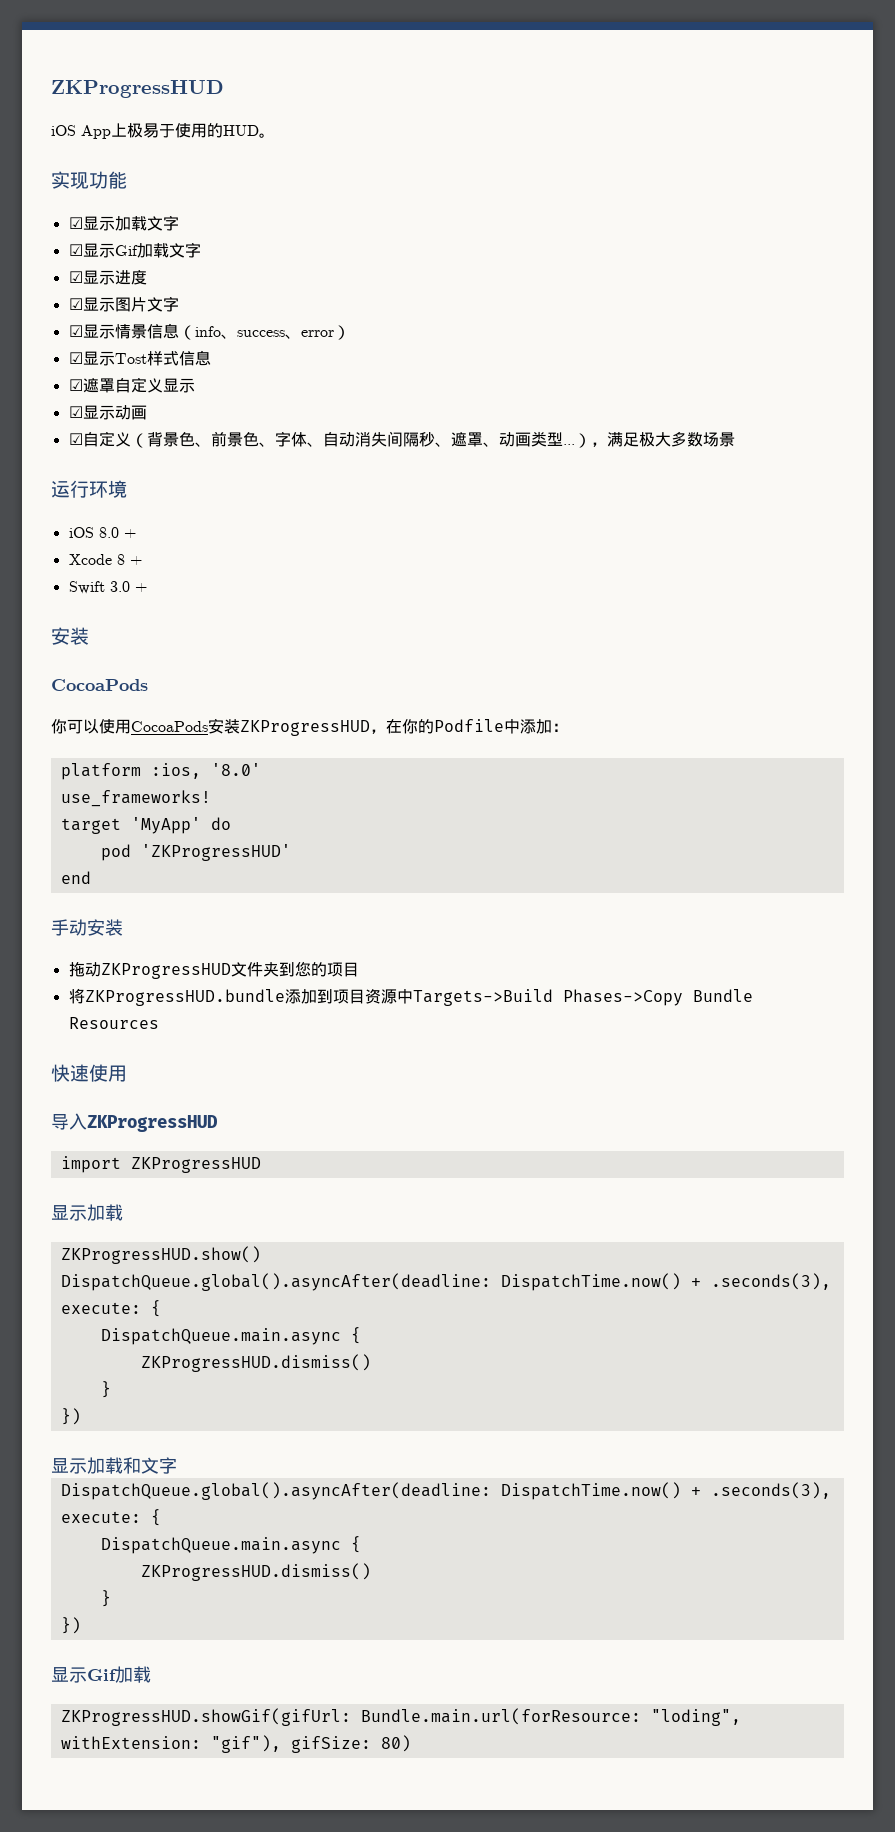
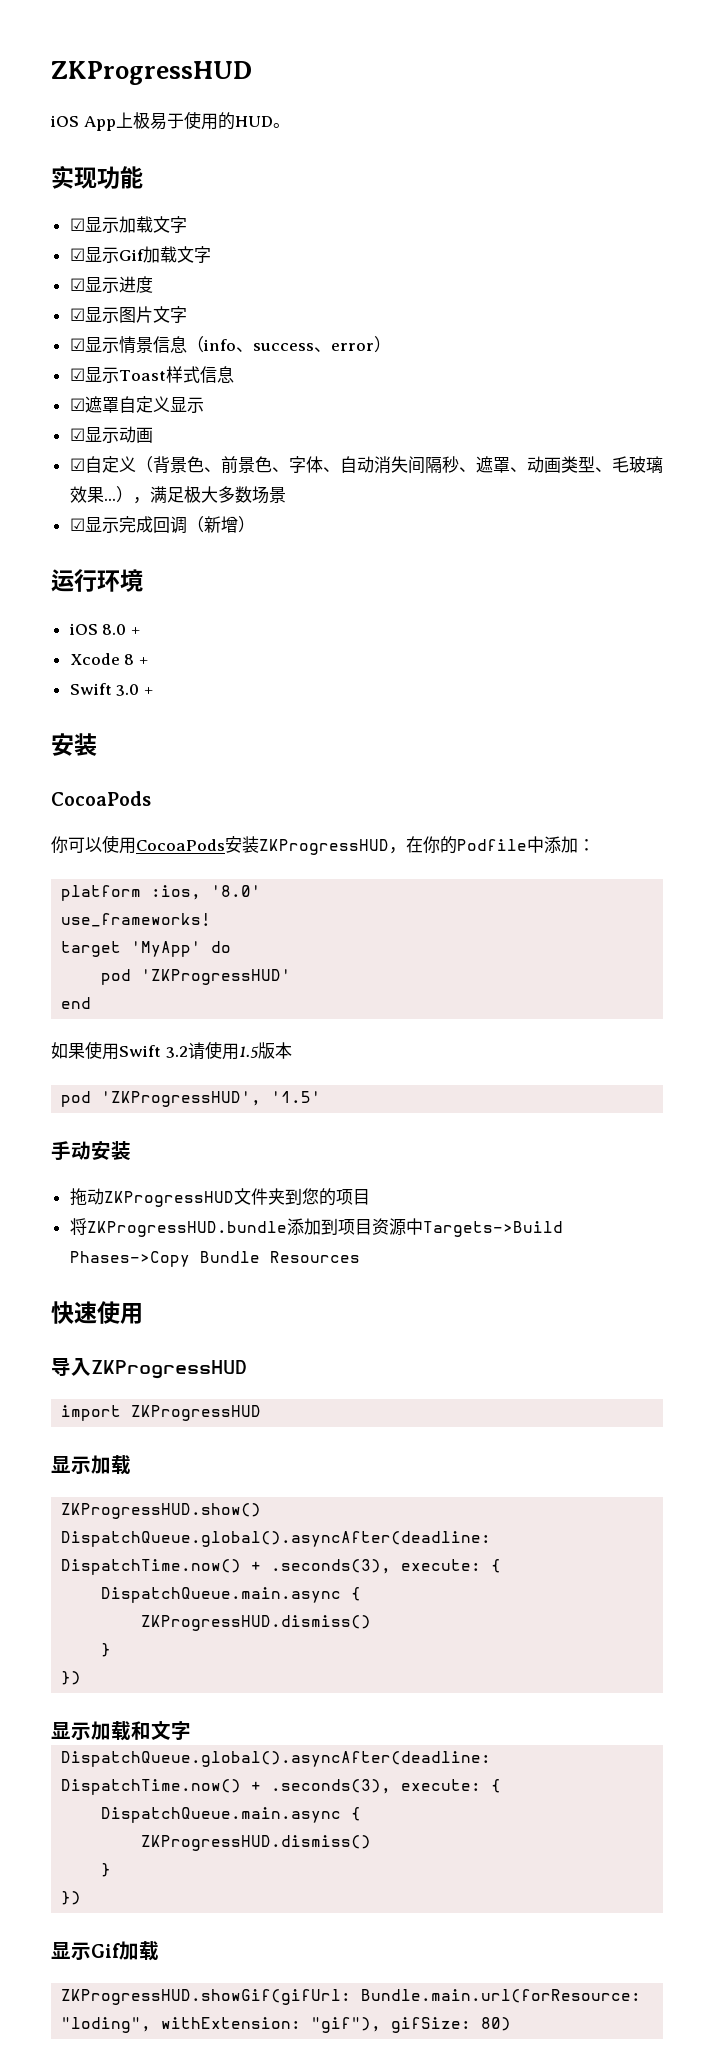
- ☑显示Tost样式信息
+ ☑显示Toast样式信息
- ☑自定义（背景色、前景色、字体、自动消失间隔秒、遮罩、动画类型...），满足极大多数场景
+ ☑自定义（背景色、前景色、字体、自动消失间隔秒、遮罩、动画类型、毛玻璃效果...），满足极大多数场景
+ ☑显示完成回调（新增）
+ 如果使用Swift 3.2请使用1.5版本
+ pod 'ZKProgressHUD', '1.5'

